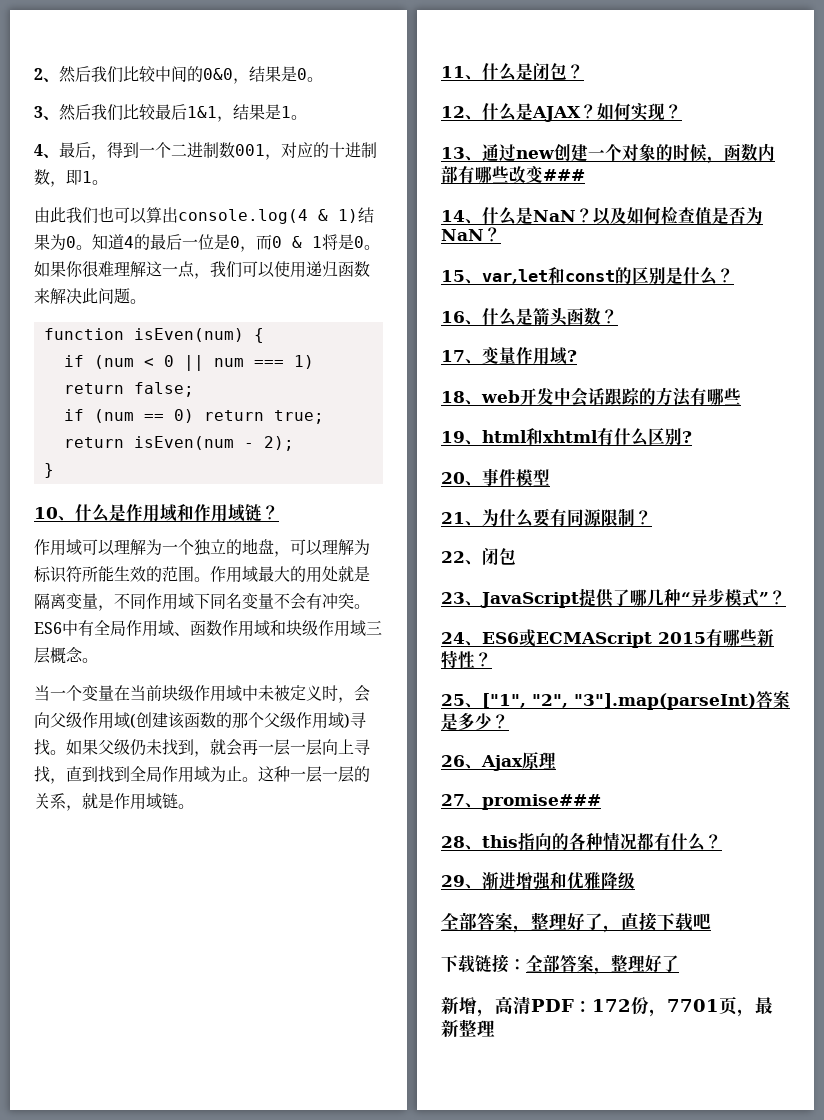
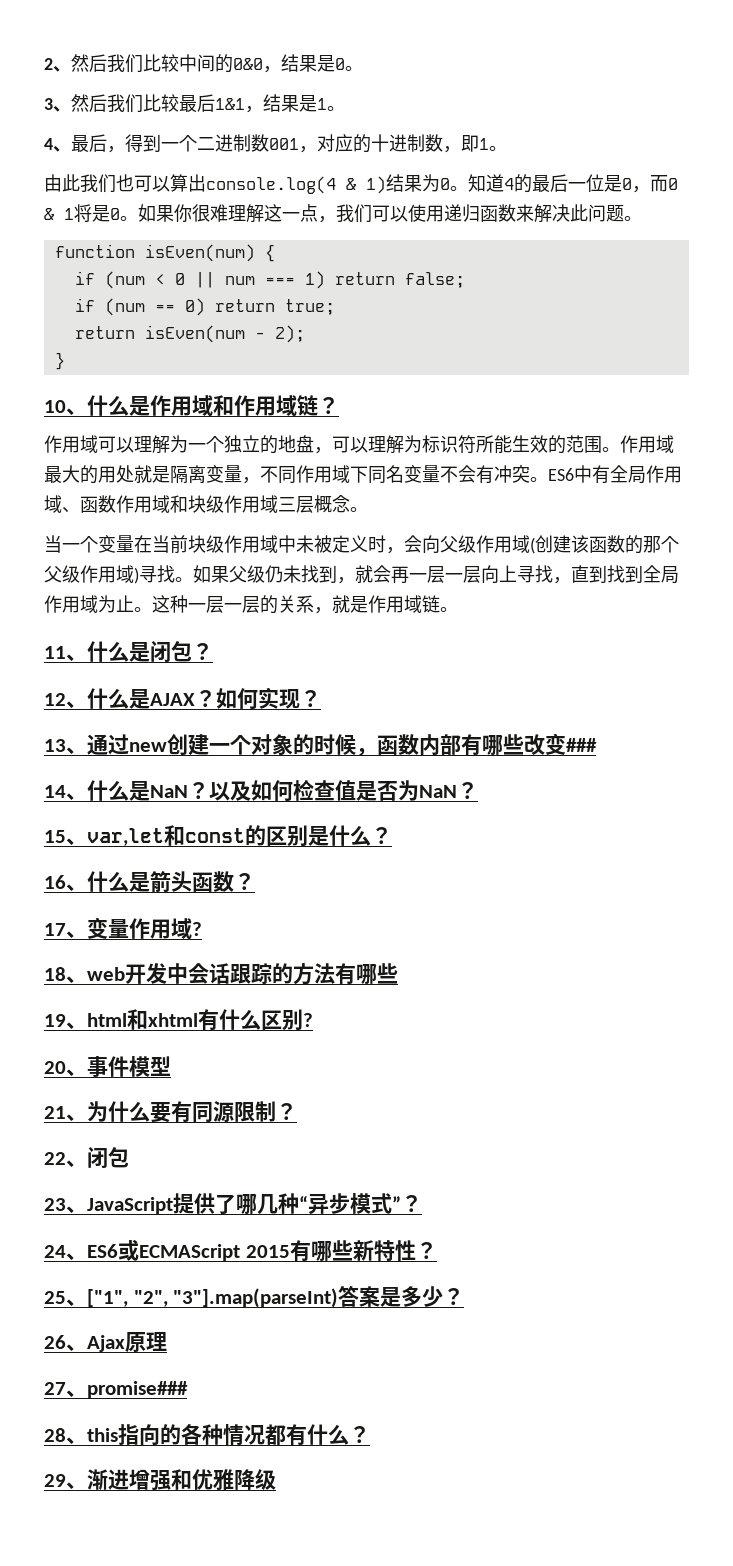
- 全部答案，整理好了，直接下载吧
- 下载链接：全部答案，整理好了
- 新增，高清PDF：172份，7701页，最新整理

